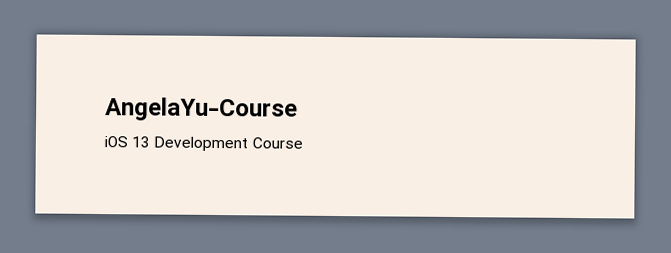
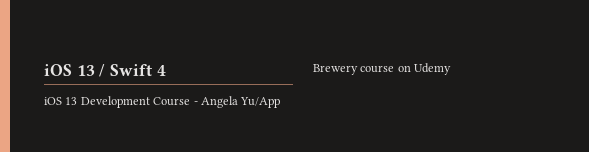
- AngelaYu-Course
+ iOS 13 / Swift 4
- iOS 13 Development Course
+ iOS 13 Development Course - Angela Yu/App Brewery course on Udemy

